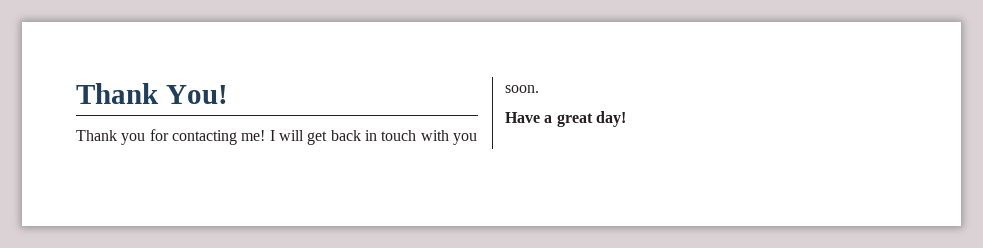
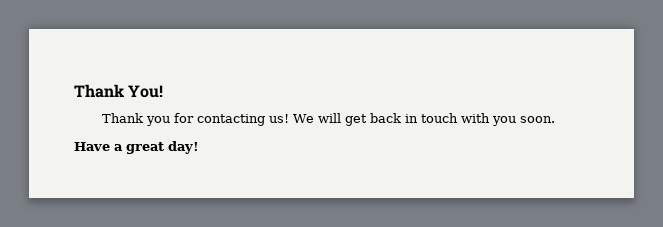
- Thank you for contacting me! I will get back in touch with you soon.
+ Thank you for contacting us! We will get back in touch with you soon.

